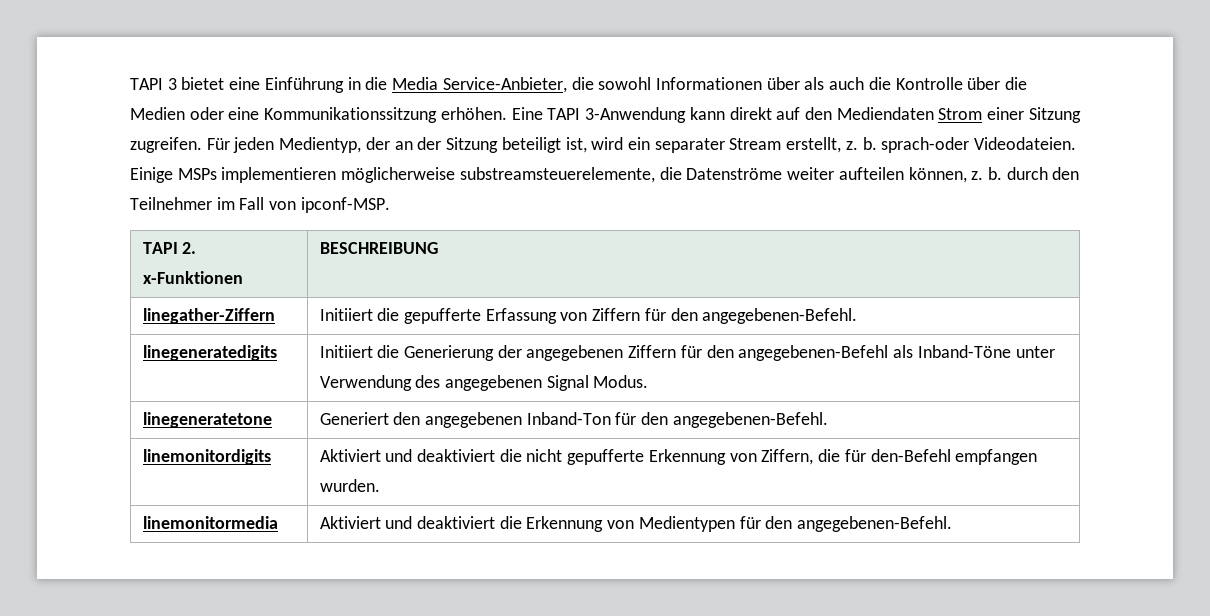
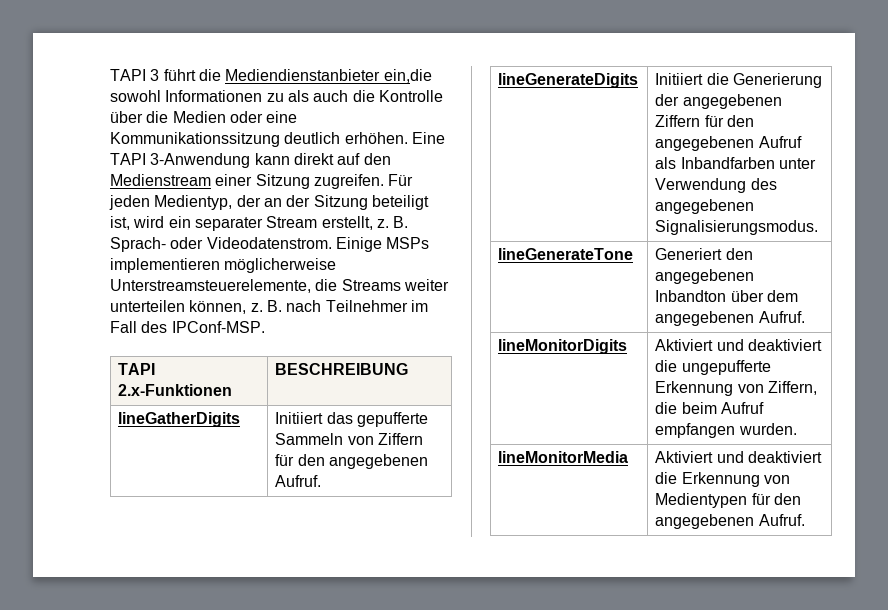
- TAPI 3 bietet eine Einführung in die Media Service-Anbieter, die sowohl Informationen über als auch die Kontrolle über die Medien oder eine Kommunikationssitzung erhöhen.
+ TAPI 3 führt die Mediendienstanbieter ein,die sowohl Informationen zu als auch die Kontrolle über die Medien oder eine Kommunikationssitzung deutlich erhöhen.
- Eine TAPI 3-Anwendung kann direkt auf den Mediendaten Strom einer Sitzung zugreifen.
+ Eine TAPI 3-Anwendung kann direkt auf den Medienstream einer Sitzung zugreifen.
- Für jeden Medientyp, der an der Sitzung beteiligt ist, wird ein separater Stream erstellt, z. b. sprach-oder Videodateien. Einige MSPs implementieren möglicherweise substreamsteuerelemente, die Datenströme weiter aufteilen können, z. b. durch den Teilnehmer im Fall von ipconf-MSP.
- TAPI 2. x-Funktionen | BESCHREIBUNG
+ Für jeden Medientyp, der an der Sitzung beteiligt ist, wird ein separater Stream erstellt, z. B. Sprach- oder Videodatenstrom. Einige MSPs implementieren möglicherweise Unterstreamsteuerelemente, die Streams weiter unterteilen können, z. B. nach Teilnehmer im Fall des IPConf-MSP.
+ TAPI 2.x-Funktionen | BESCHREIBUNG
- linegather-Ziffern | Initiiert die gepufferte Erfassung von Ziffern für den angegebenen-Befehl.
- linegeneratedigits | Initiiert die Generierung der angegebenen Ziffern für den angegebenen-Befehl als Inband-Töne unter Verwendung des angegebenen Signal Modus.
- linegeneratetone | Generiert den angegebenen Inband-Ton für den angegebenen-Befehl.
- linemonitordigits | Aktiviert und deaktiviert die nicht gepufferte Erkennung von Ziffern, die für den-Befehl empfangen wurden.
+ lineGatherDigits | Initiiert das gepufferte Sammeln von Ziffern für den angegebenen Aufruf.
+ lineGenerateDigits | Initiiert die Generierung der angegebenen Ziffern für den angegebenen Aufruf als Inbandfarben unter Verwendung des angegebenen Signalisierungsmodus.
+ lineGenerateTone | Generiert den angegebenen Inbandton über dem angegebenen Aufruf.
+ lineMonitorDigits | Aktiviert und deaktiviert die ungepufferte Erkennung von Ziffern, die beim Aufruf empfangen wurden.
- linemonitormedia | Aktiviert und deaktiviert die Erkennung von Medientypen für den angegebenen-Befehl.
+ lineMonitorMedia | Aktiviert und deaktiviert die Erkennung von Medientypen für den angegebenen Aufruf.

